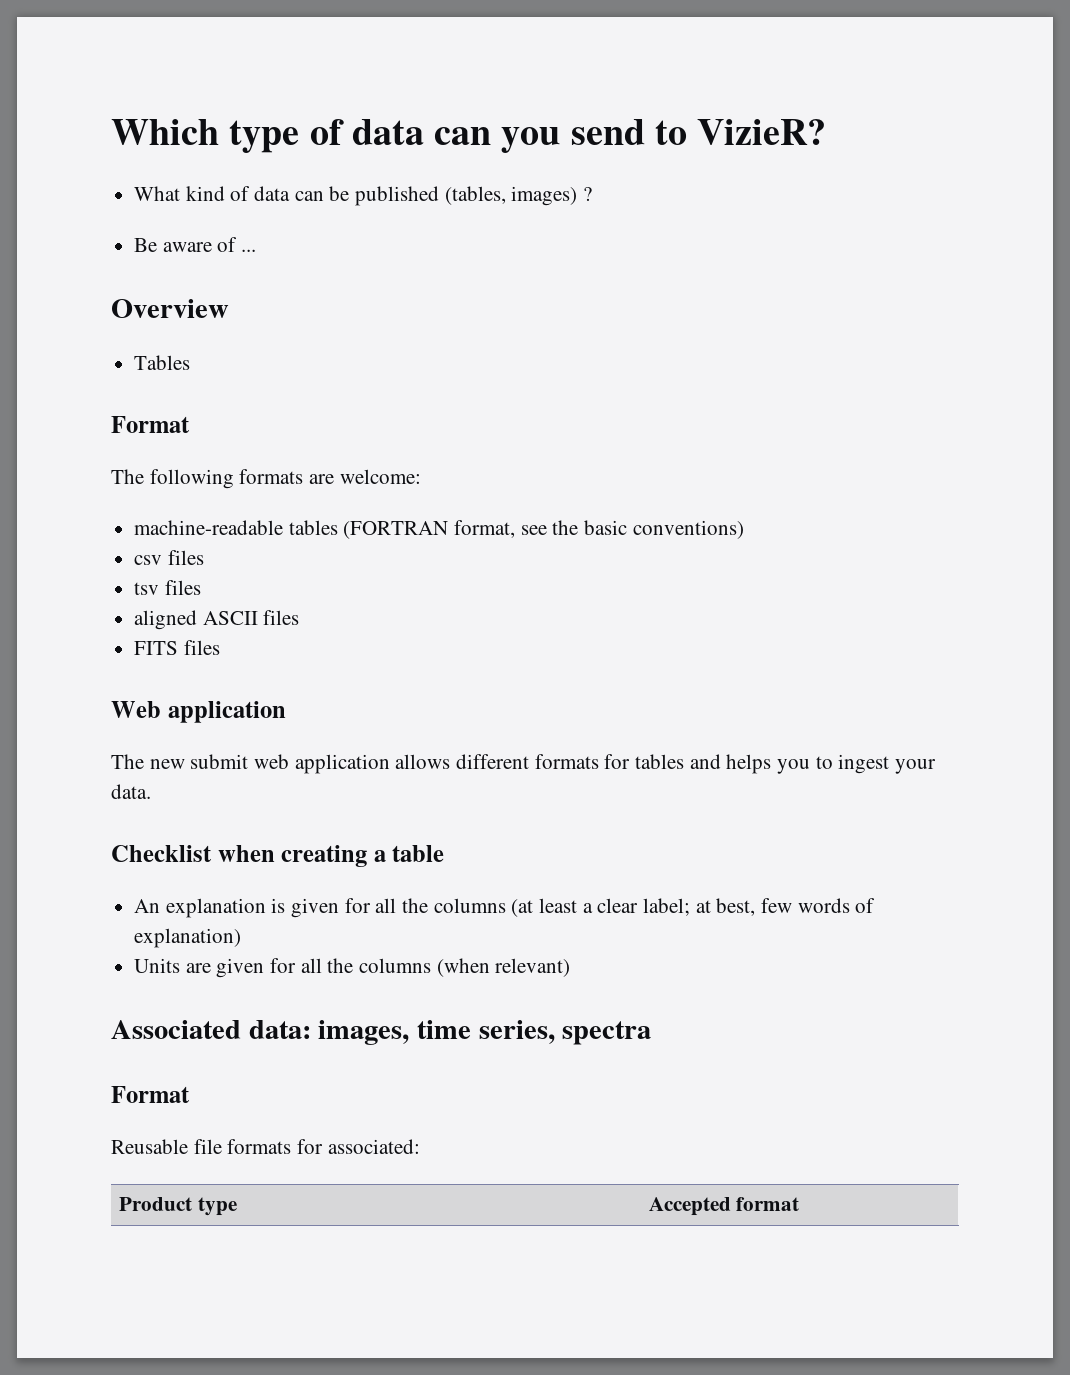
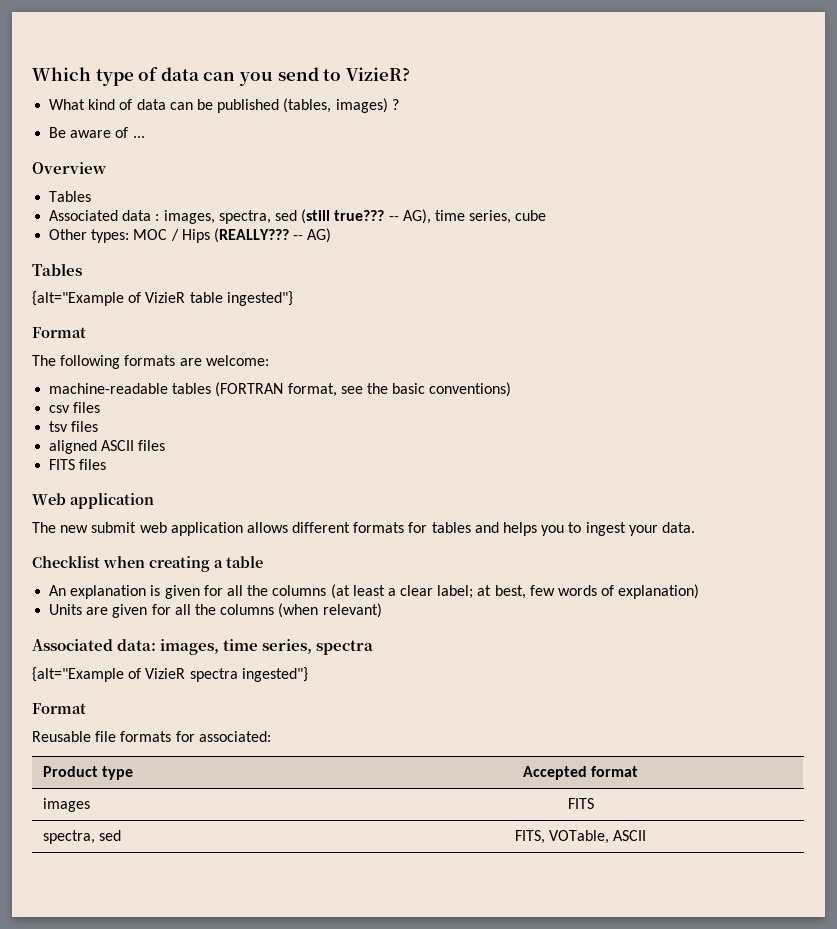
+ Associated data : images, spectra, sed (still true??? -- AG), time series, cube
+ Other types: MOC / Hips (REALLY??? -- AG)
+ Tables
+ {alt="Example of VizieR table ingested"}
+ {alt="Example of VizieR spectra ingested"}
+ images | FITS
+ spectra, sed | FITS, VOTable, ASCII

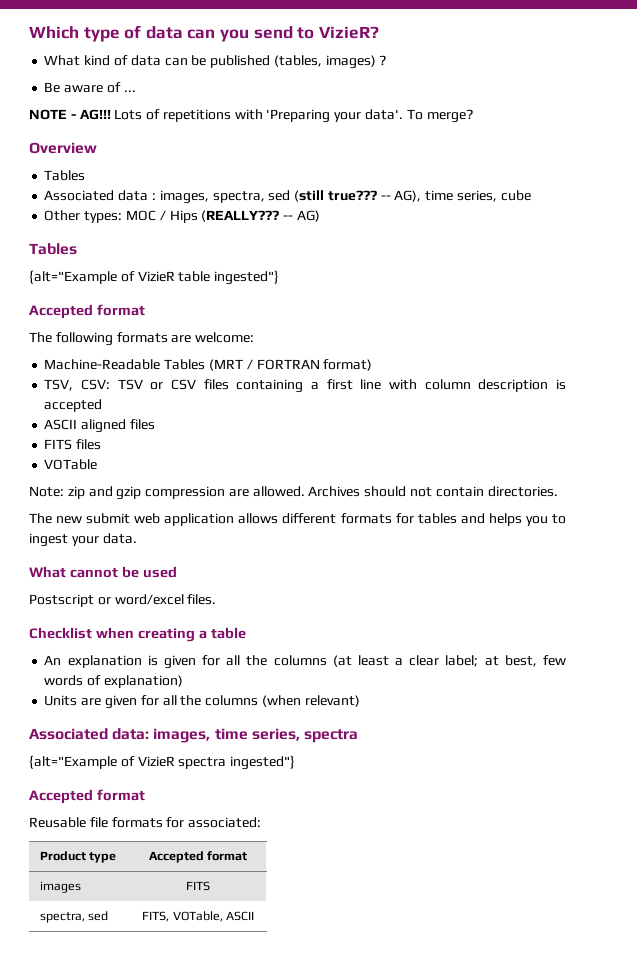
+ NOTE - AG!!! Lots of repetitions with 'Preparing your data'. To merge?
  {alt="Example of VizieR table ingested"}
- Format
+ Accepted format
- machine-readable tables (FORTRAN format, see the basic conventions)
- csv files
- tsv files
- aligned ASCII files
+ Machine-Readable Tables (MRT / FORTRAN format)
+ TSV, CSV: TSV or CSV files containing a first line with column description is accepted
+ ASCII aligned files
  FITS files
- Web application
+ VOTable
+ Note: zip and gzip compression are allowed. Archives should not contain directories.
+ What cannot be used
+ Postscript or word/excel files.
  {alt="Example of VizieR spectra ingested"}
- Format
+ Accepted format

